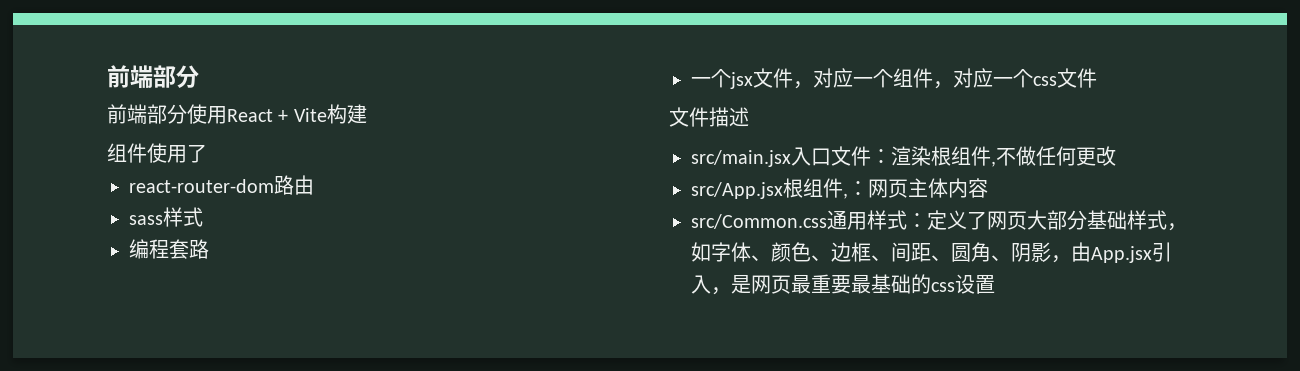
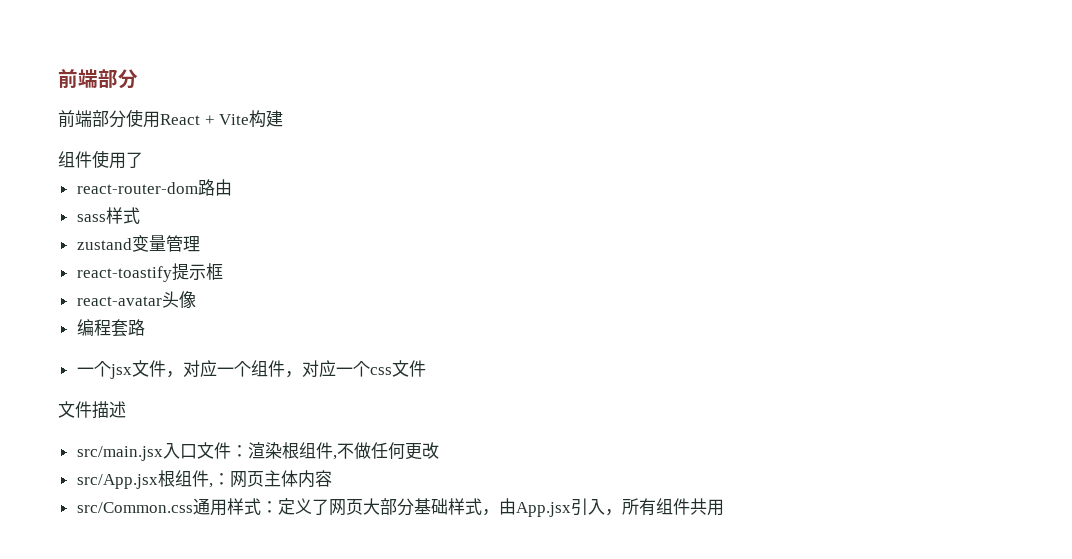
+ zustand变量管理
+ react-toastify提示框
+ react-avatar头像
- src/Common.css通用样式：定义了网页大部分基础样式，如字体、颜色、边框、间距、圆角、阴影，由App.jsx引入，是网页最重要最基础的css设置
+ src/Common.css通用样式：定义了网页大部分基础样式，由App.jsx引入，所有组件共用

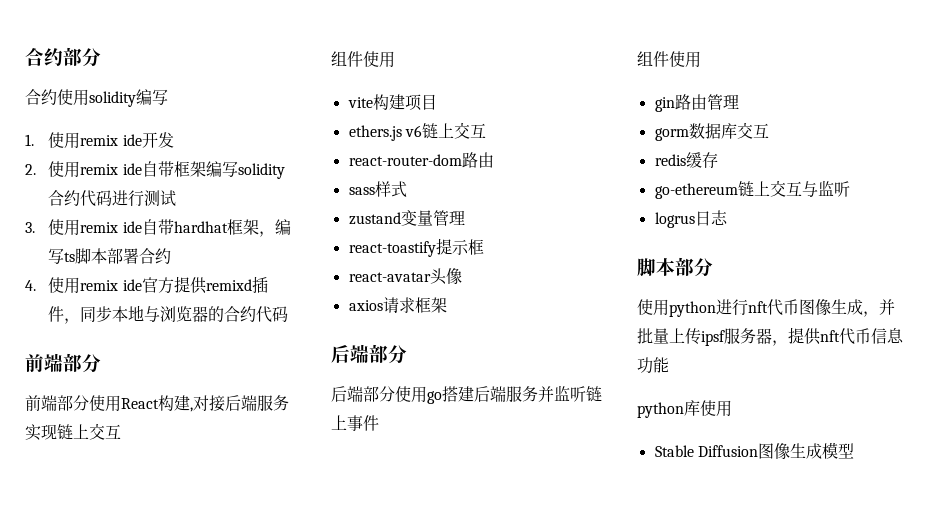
+ 合约部分
+ 合约使用solidity编写
+ 1.使用remix ide开发
+ 2.使用remix ide自带框架编写solidity合约代码进行测试
+ 3.使用remix ide自带hardhat框架，编写ts脚本部署合约
+ 4.使用remix ide官方提供remixd插件，同步本地与浏览器的合约代码
- 前端部分使用React + Vite构建
- 组件使用了
+ 前端部分使用React构建,对接后端服务实现链上交互
+ 组件使用
+ vite构建项目
+ ethers.js v6链上交互
- 编程套路
- 一个jsx文件，对应一个组件，对应一个css文件
- 文件描述
- src/main.jsx入口文件：渲染根组件,不做任何更改
- src/App.jsx根组件,：网页主体内容
- src/Common.css通用样式：定义了网页大部分基础样式，由App.jsx引入，所有组件共用
+ axios请求框架
+ 后端部分
+ 后端部分使用go搭建后端服务并监听链上事件
+ 组件使用
+ gin路由管理
+ gorm数据库交互
+ redis缓存
+ go-ethereum链上交互与监听
+ logrus日志
+ 脚本部分
+ 使用python进行nft代币图像生成，并批量上传ipsf服务器，提供nft代币信息功能
+ python库使用
+ Stable Diffusion图像生成模型

